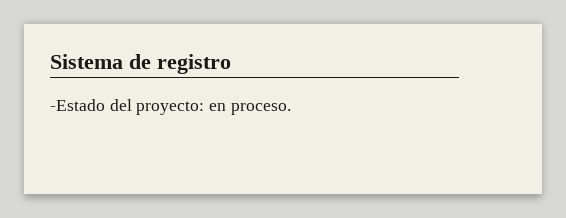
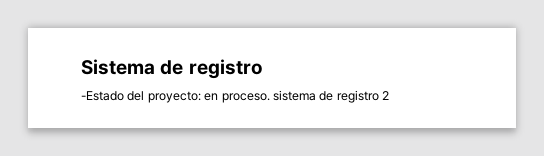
- -Estado del proyecto: en proceso.
+ -Estado del proyecto: en proceso. sistema de registro 2

